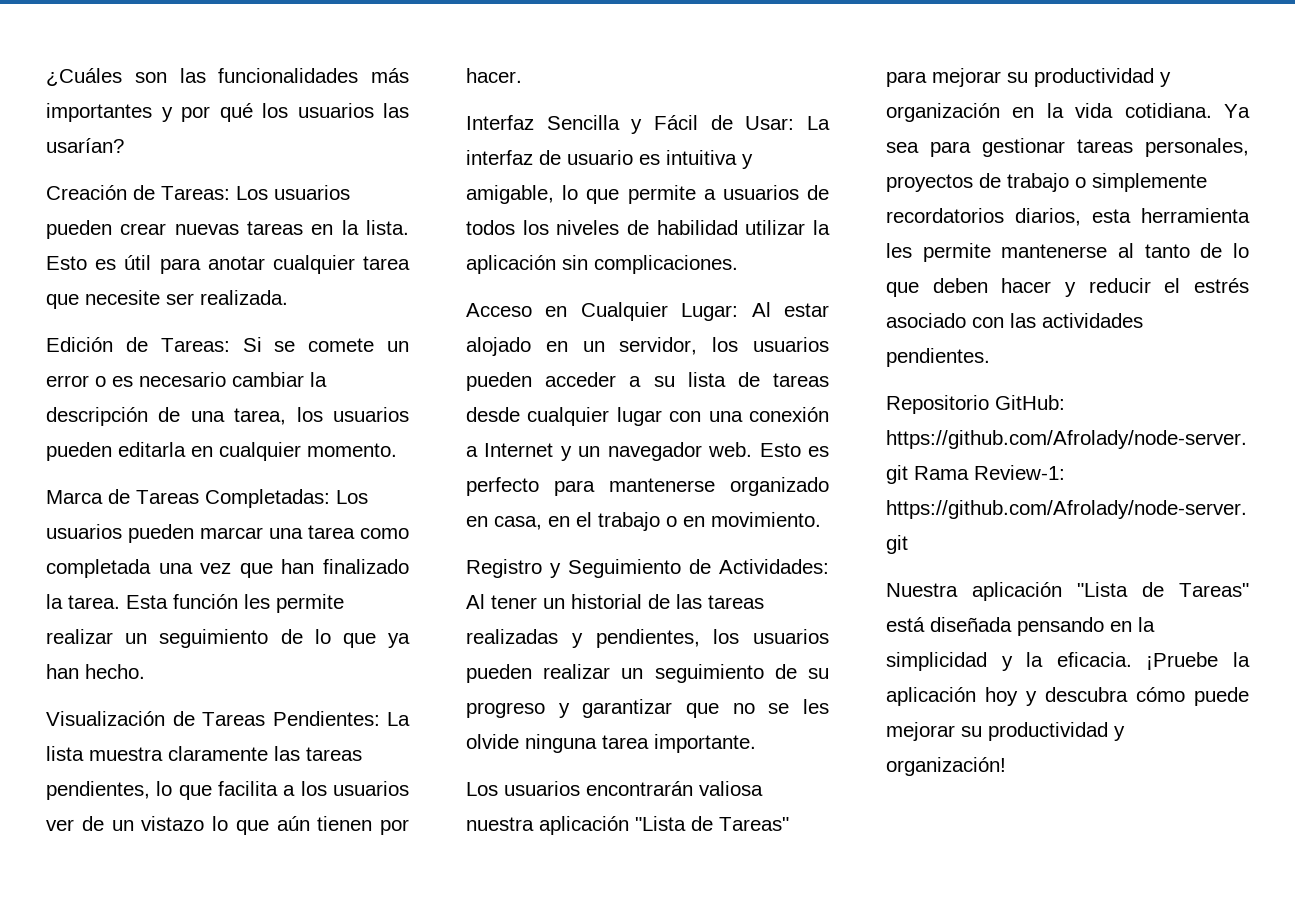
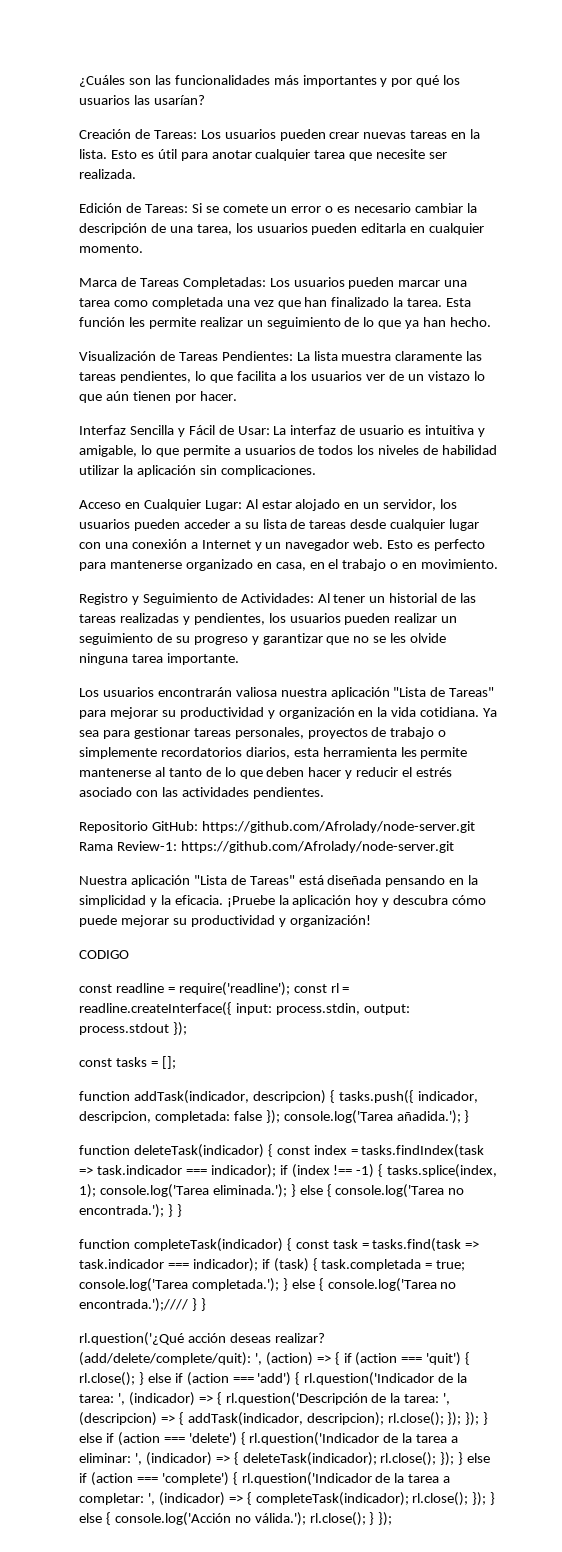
+ CODIGO
+ const readline = require('readline'); const rl = readline.createInterface({ input: process.stdin, output: process.stdout });
+ const tasks = [];
+ function addTask(indicador, descripcion) { tasks.push({ indicador, descripcion, completada: false }); console.log('Tarea añadida.'); }
+ function deleteTask(indicador) { const index = tasks.findIndex(task => task.indicador === indicador); if (index !== -1) { tasks.splice(index, 1); console.log('Tarea eliminada.'); } else { console.log('Tarea no encontrada.'); } }
+ function completeTask(indicador) { const task = tasks.find(task => task.indicador === indicador); if (task) { task.completada = true; console.log('Tarea completada.'); } else { console.log('Tarea no encontrada.');//// } }
+ rl.question('¿Qué acción deseas realizar? (add/delete/complete/quit): ', (action) => { if (action === 'quit') { rl.close(); } else if (action === 'add') { rl.question('Indicador de la tarea: ', (indicador) => { rl.question('Descripción de la tarea: ', (descripcion) => { addTask(indicador, descripcion); rl.close(); }); }); } else if (action === 'delete') { rl.question('Indicador de la tarea a eliminar: ', (indicador) => { deleteTask(indicador); rl.close(); }); } else if (action === 'complete') { rl.question('Indicador de la tarea a completar: ', (indicador) => { completeTask(indicador); rl.close(); }); } else { console.log('Acción no válida.'); rl.close(); } });

